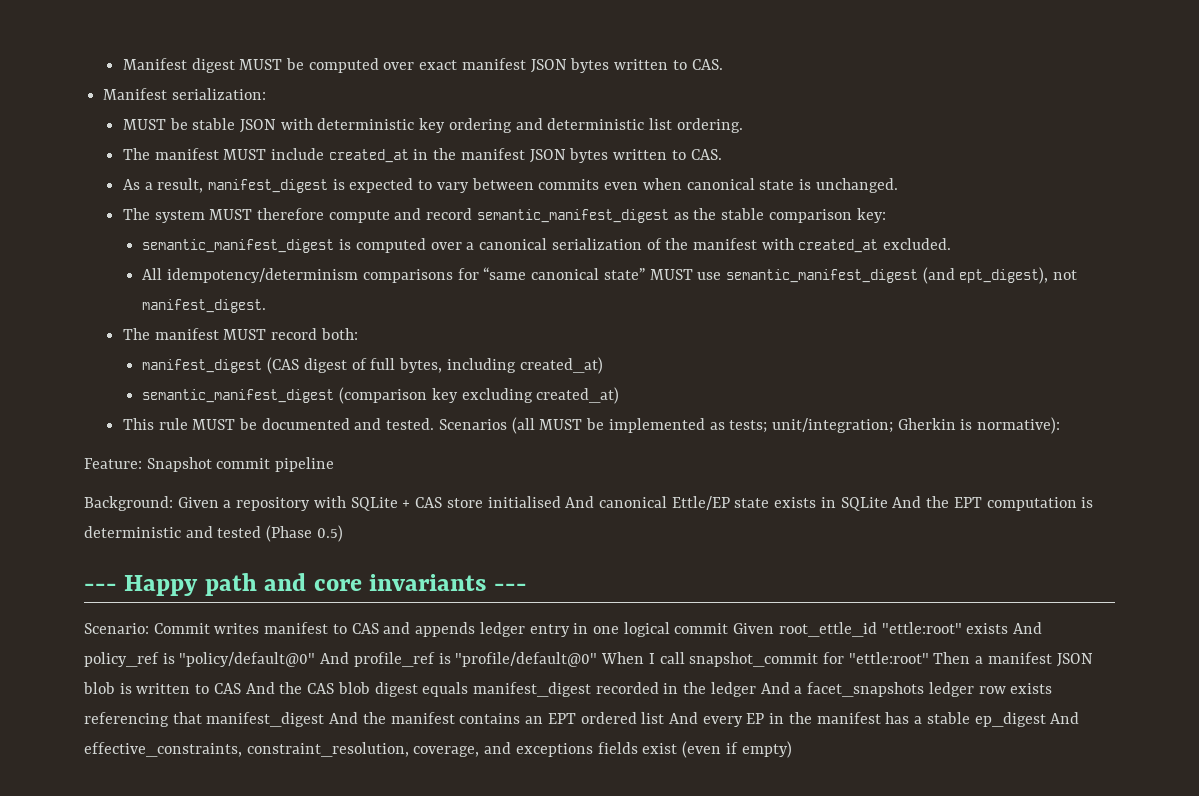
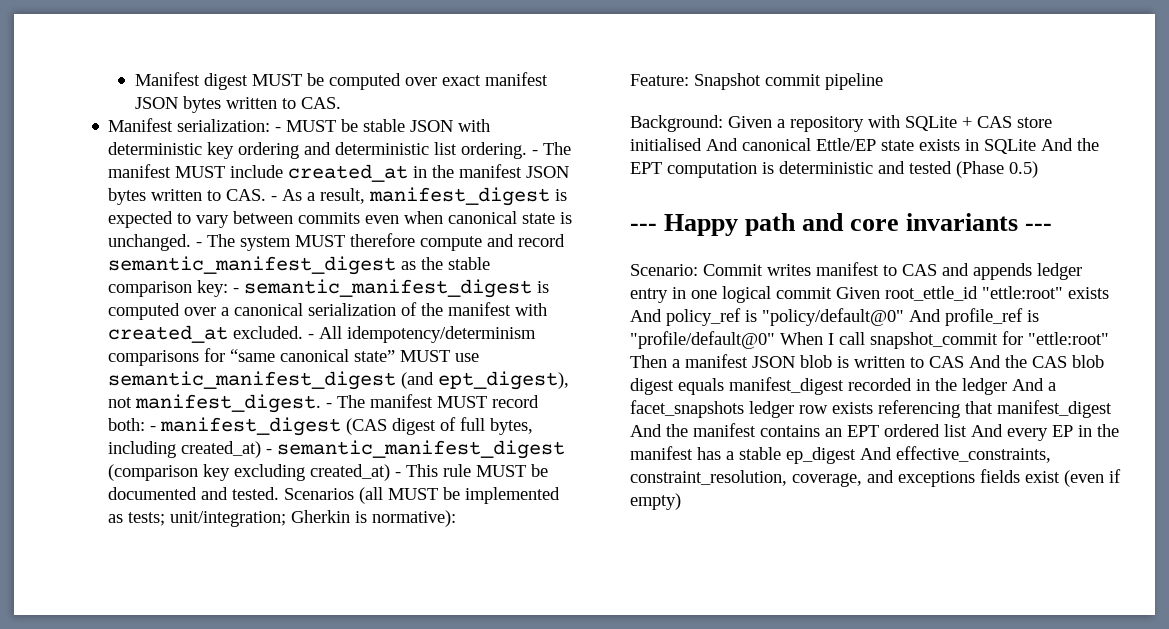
- Manifest serialization:
- MUST be stable JSON with deterministic key ordering and deterministic list ordering.
- The manifest MUST include created_at in the manifest JSON bytes written to CAS.
- As a result, manifest_digest is expected to vary between commits even when canonical state is unchanged.
- The system MUST therefore compute and record semantic_manifest_digest as the stable comparison key:
- semantic_manifest_digest is computed over a canonical serialization of the manifest with created_at excluded.
- All idempotency/determinism comparisons for “same canonical state” MUST use semantic_manifest_digest (and ept_digest), not manifest_digest.
- The manifest MUST record both:
- manifest_digest (CAS digest of full bytes, including created_at)
- semantic_manifest_digest (comparison key excluding created_at)
- This rule MUST be documented and tested.
+ Manifest serialization: - MUST be stable JSON with deterministic key ordering and deterministic list ordering. - The manifest MUST include created_at in the manifest JSON bytes written to CAS. - As a result, manifest_digest is expected to vary between commits even when canonical state is unchanged. - The system MUST therefore compute and record semantic_manifest_digest as the stable comparison key: - semantic_manifest_digest is computed over a canonical serialization of the manifest with created_at excluded. - All idempotency/determinism comparisons for “same canonical state” MUST use semantic_manifest_digest (and ept_digest), not manifest_digest. - The manifest MUST record both: - manifest_digest (CAS digest of full bytes, including created_at) - semantic_manifest_digest (comparison key excluding created_at) - This rule MUST be documented and tested.

